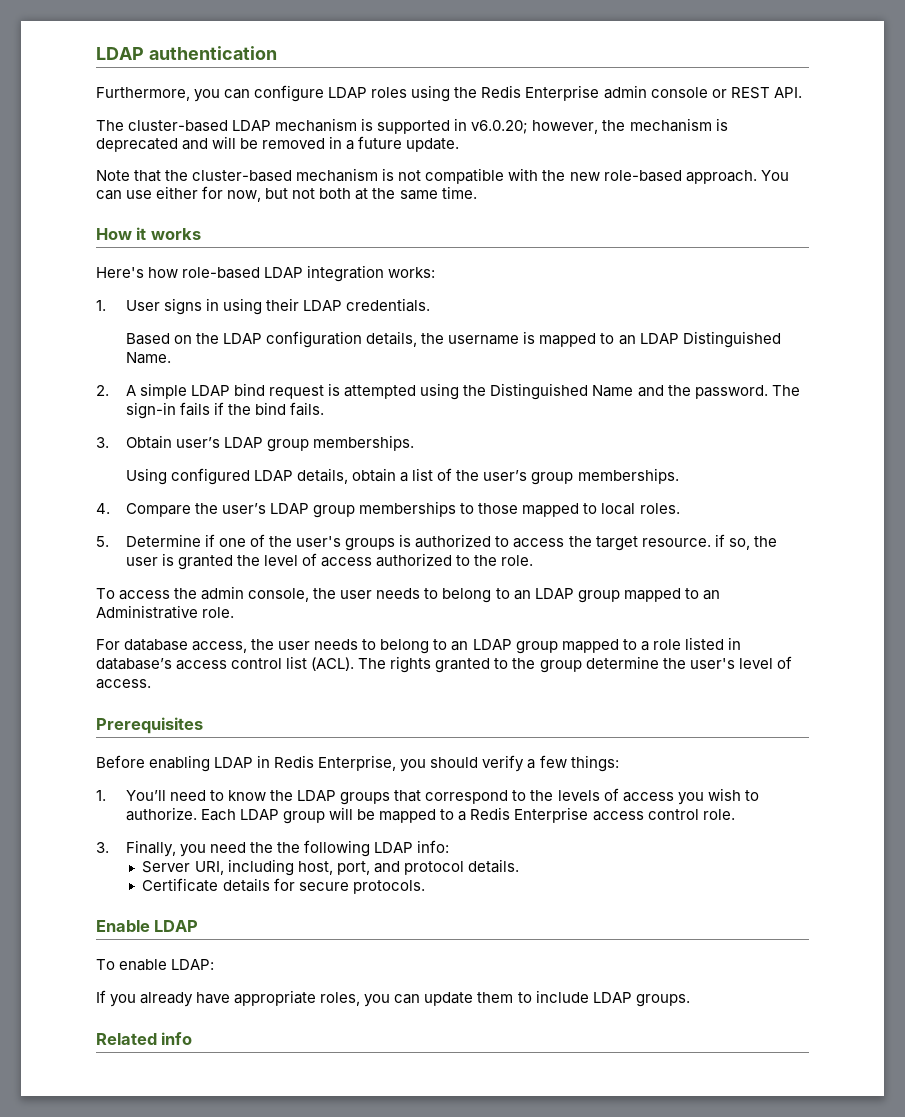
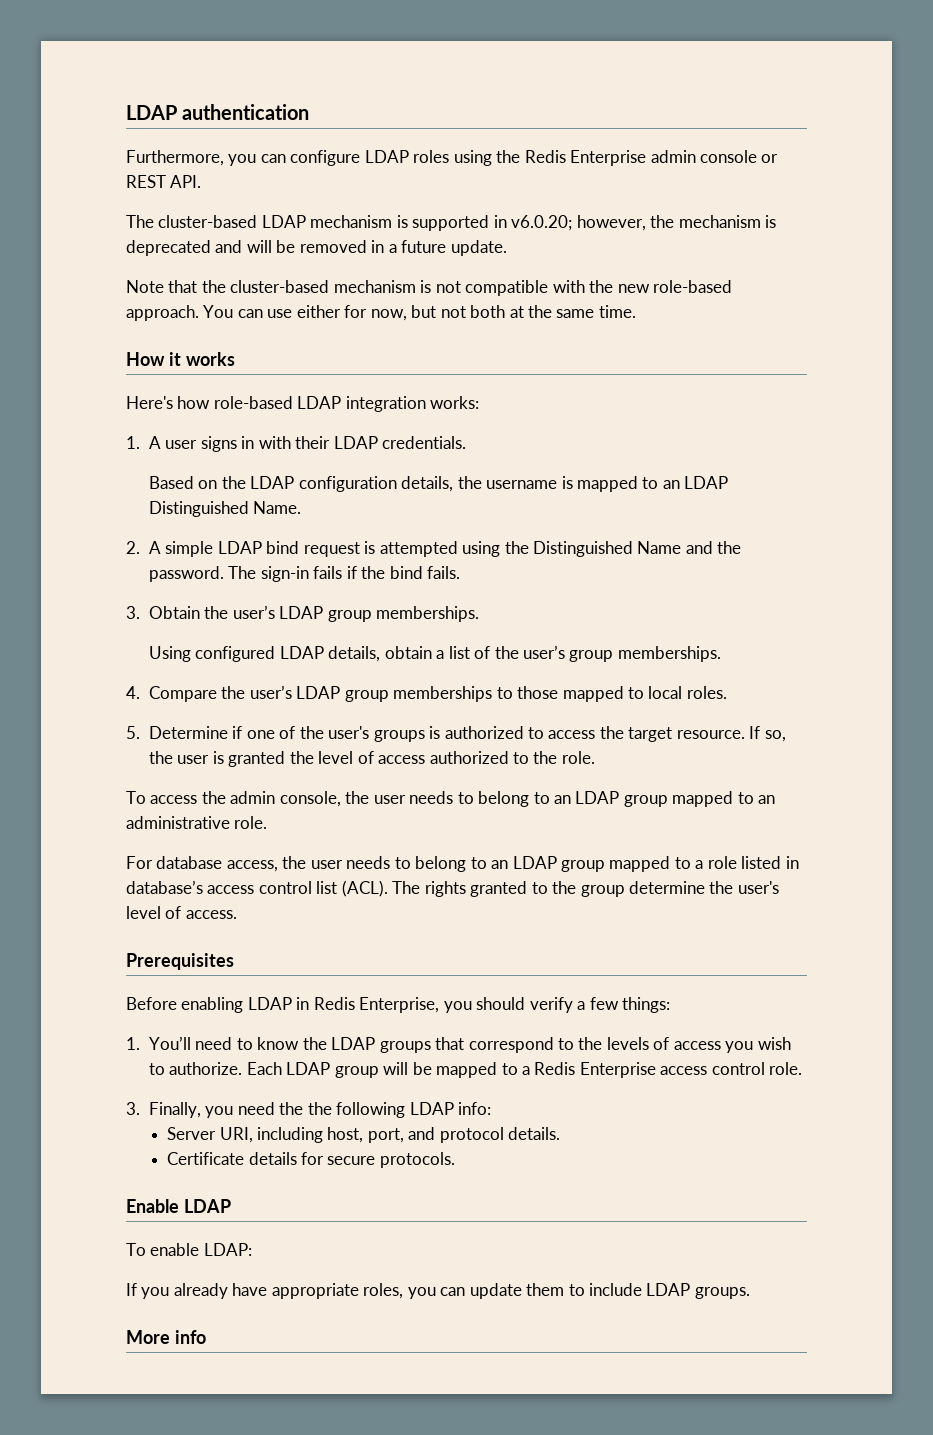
- 1. User signs in using their LDAP credentials.
+ 1. A user signs in with their LDAP credentials.
- 3. Obtain user’s LDAP group memberships.
+ 3. Obtain the user’s LDAP group memberships.
- 5. Determine if one of the user's groups is authorized to access the target resource. if so, the user is granted the level of access authorized to the role.
+ 5. Determine if one of the user's groups is authorized to access the target resource. If so, the user is granted the level of access authorized to the role.
- To access the admin console, the user needs to belong to an LDAP group mapped to an Administrative role.
+ To access the admin console, the user needs to belong to an LDAP group mapped to an administrative role.
- Related info
+ More info

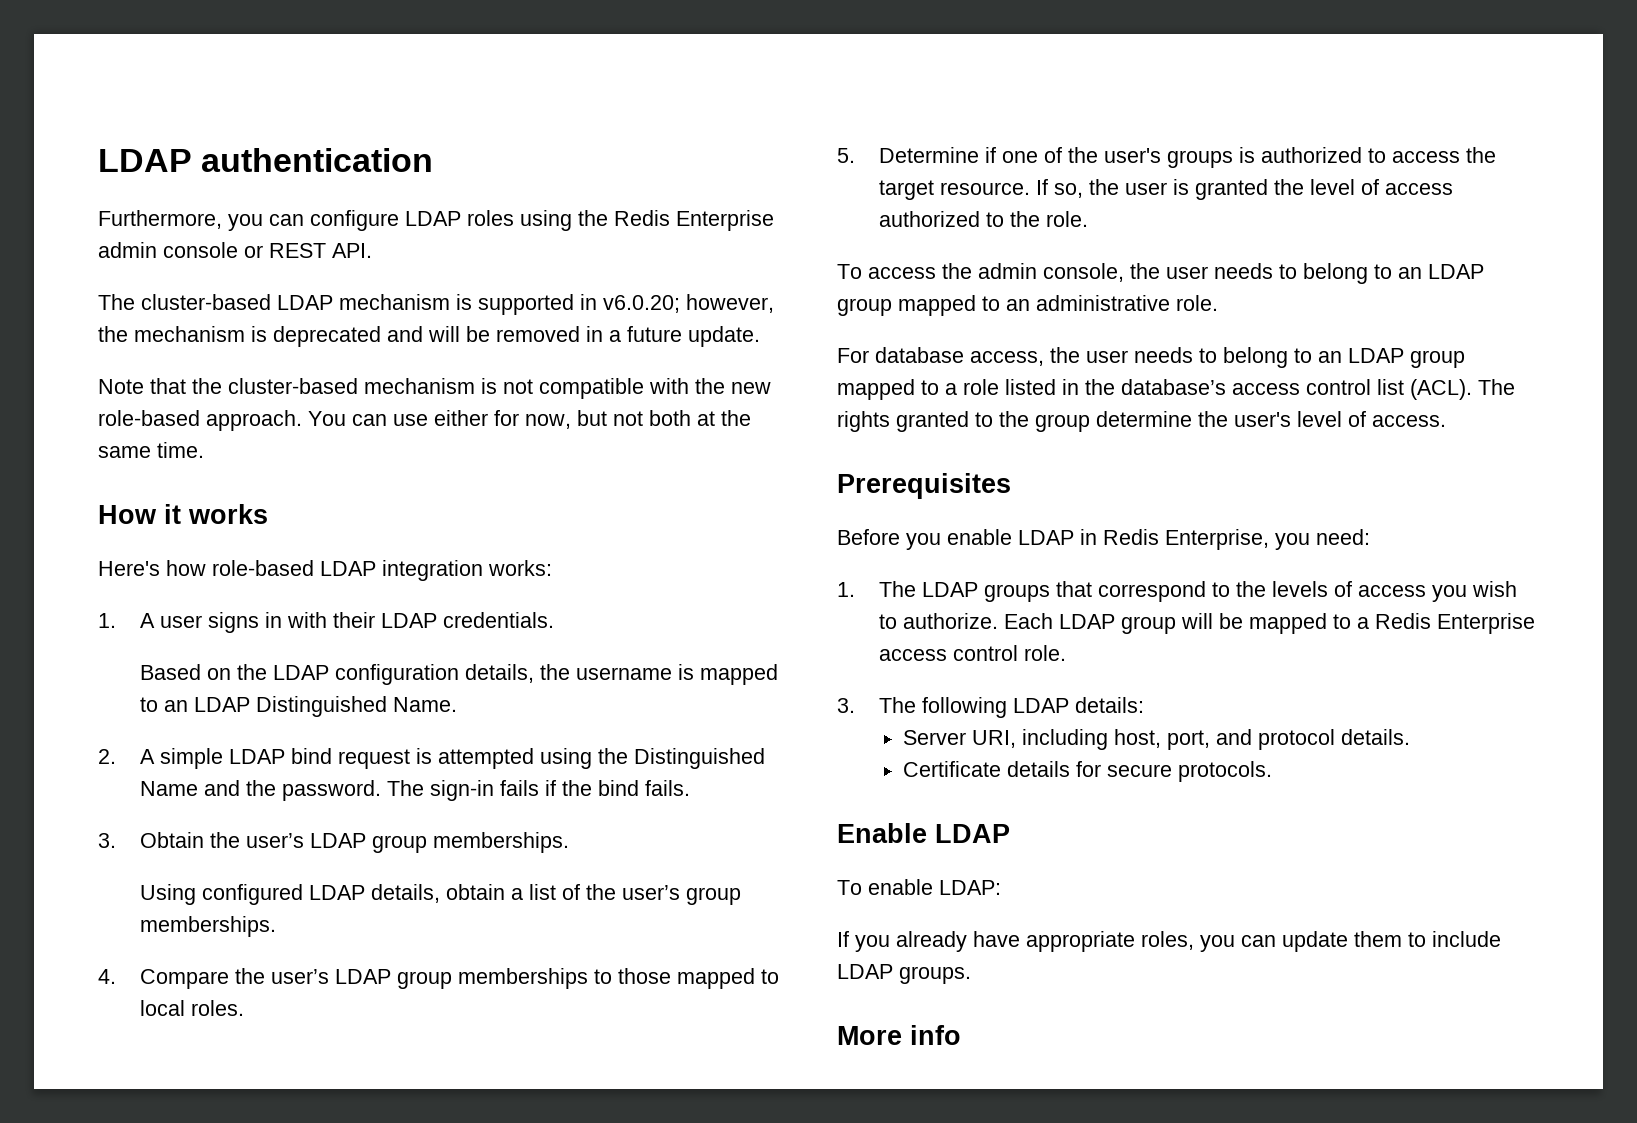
- For database access, the user needs to belong to an LDAP group mapped to a role listed in database’s access control list (ACL).
+ For database access, the user needs to belong to an LDAP group mapped to a role listed in the database’s access control list (ACL).
- Before enabling LDAP in Redis Enterprise, you should verify a few things:
- 1. You’ll need to know the LDAP groups that correspond to the levels of access you wish to authorize.
+ Before you enable LDAP in Redis Enterprise, you need:
+ 1. The LDAP groups that correspond to the levels of access you wish to authorize.
- 3. Finally, you need the the following LDAP info:
+ 3. The following LDAP details:

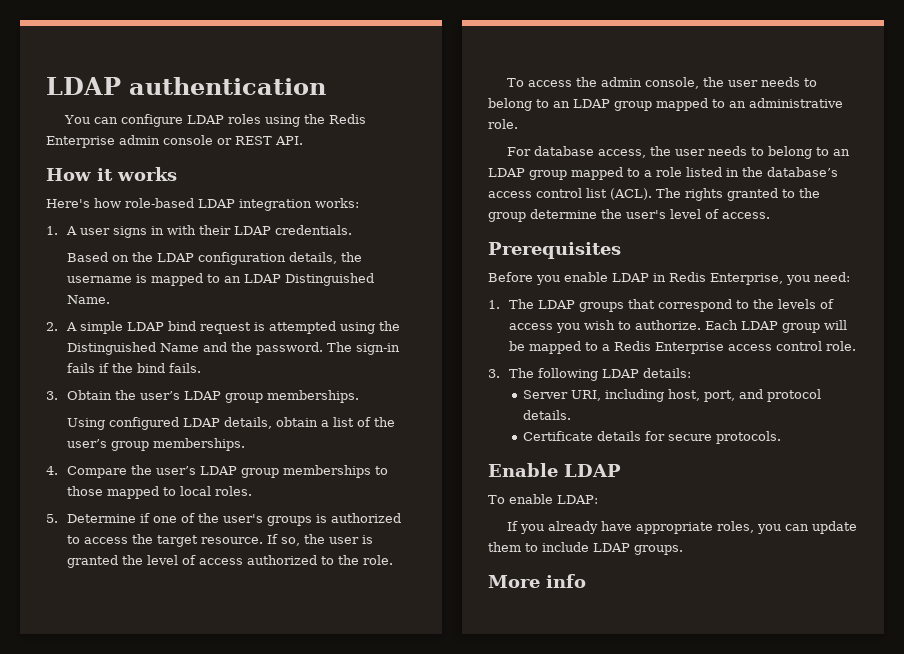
- Furthermore, you can configure LDAP roles using the Redis Enterprise admin console or REST API.
+ You can configure LDAP roles using the Redis Enterprise admin console or REST API.
- The cluster-based LDAP mechanism is supported in v6.0.20; however, the mechanism is deprecated and will be removed in a future update.
- Note that the cluster-based mechanism is not compatible with the new role-based approach. You can use either for now, but not both at the same time.

